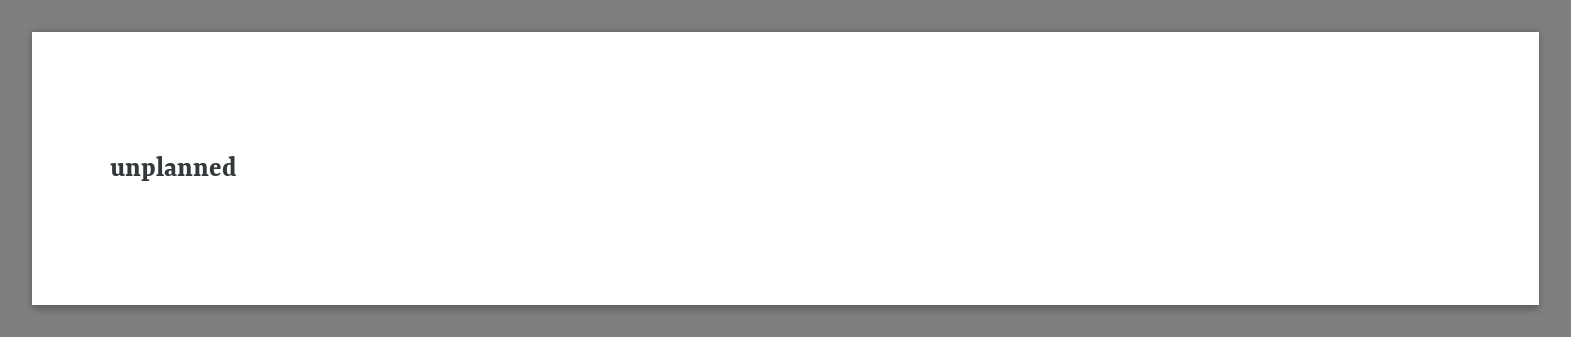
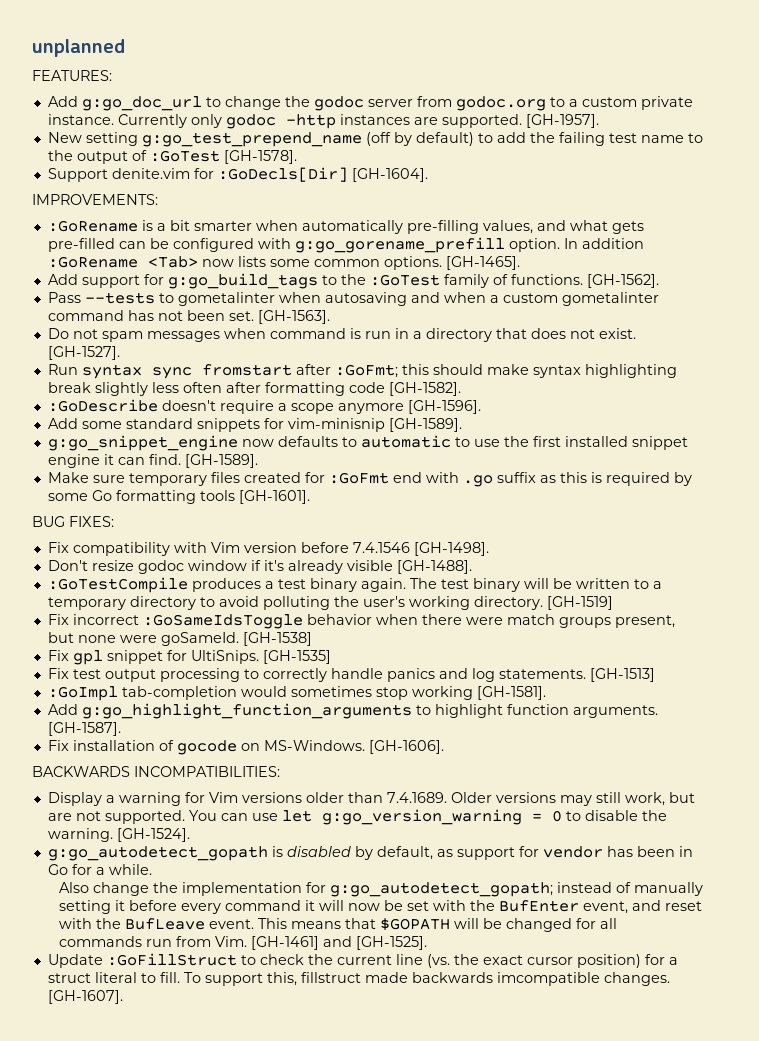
+ FEATURES:
+ Add g:go_doc_url to change the godoc server from godoc.org to a custom private instance. Currently only godoc -http instances are supported. [GH-1957].
+ New setting g:go_test_prepend_name (off by default) to add the failing test name to the output of :GoTest [GH-1578].
+ Support denite.vim for :GoDecls[Dir] [GH-1604].
+ IMPROVEMENTS:
+ :GoRename is a bit smarter when automatically pre-filling values, and what gets pre-filled can be configured with g:go_gorename_prefill option. In addition :GoRename <Tab> now lists some common options. [GH-1465].
+ Add support for g:go_build_tags to the :GoTest family of functions. [GH-1562].
+ Pass --tests to gometalinter when autosaving and when a custom gometalinter command has not been set. [GH-1563].
+ Do not spam messages when command is run in a directory that does not exist. [GH-1527].
+ Run syntax sync fromstart after :GoFmt; this should make syntax highlighting break slightly less often after formatting code [GH-1582].
+ :GoDescribe doesn't require a scope anymore [GH-1596].
+ Add some standard snippets for vim-minisnip [GH-1589].
+ g:go_snippet_engine now defaults to automatic to use the first installed snippet engine it can find. [GH-1589].
+ Make sure temporary files created for :GoFmt end with .go suffix as this is required by some Go formatting tools [GH-1601].
+ BUG FIXES:
+ Fix compatibility with Vim version before 7.4.1546 [GH-1498].
+ Don't resize godoc window if it's already visible [GH-1488].
+ :GoTestCompile produces a test binary again. The test binary will be written to a temporary directory to avoid polluting the user's working directory. [GH-1519]
+ Fix incorrect :GoSameIdsToggle behavior when there were match groups present, but none were goSameId. [GH-1538]
+ Fix gpl snippet for UltiSnips. [GH-1535]
+ Fix test output processing to correctly handle panics and log statements. [GH-1513]
+ :GoImpl tab-completion would sometimes stop working [GH-1581].
+ Add g:go_highlight_function_arguments to highlight function arguments. [GH-1587].
+ Fix installation of gocode on MS-Windows. [GH-1606].
+ BACKWARDS INCOMPATIBILITIES:
+ Display a warning for Vim versions older than 7.4.1689. Older versions may still work, but are not supported. You can use let g:go_version_warning = 0 to disable the warning. [GH-1524].
+ g:go_autodetect_gopath is disabled by default, as support for vendor has been in Go for a while.
+ Also change the implementation for g:go_autodetect_gopath; instead of manually setting it before every command it will now be set with the BufEnter event, and reset with the BufLeave event. This means that $GOPATH will be changed for all commands run from Vim. [GH-1461] and [GH-1525].
+ Update :GoFillStruct to check the current line (vs. the exact cursor position) for a struct literal to fill. To support this, fillstruct made backwards imcompatible changes. [GH-1607].

